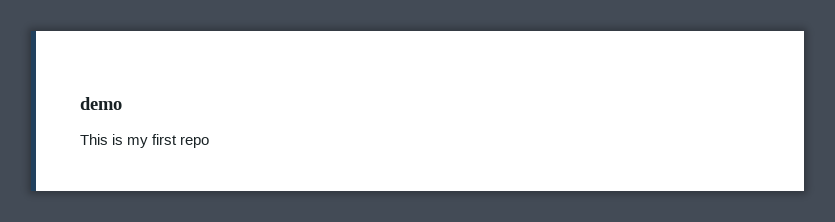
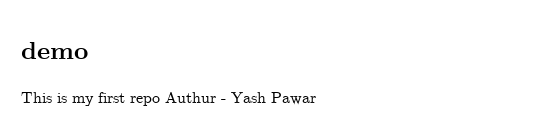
- This is my first repo
+ This is my first repo Authur - Yash Pawar

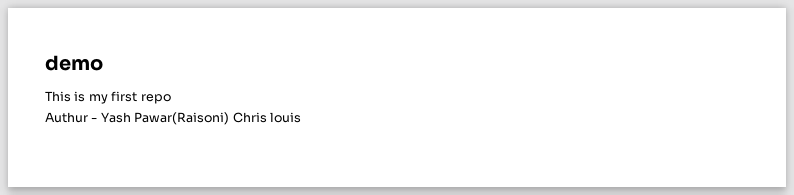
- This is my first repo Authur - Yash Pawar
+ This is my first repo
+ Authur - Yash Pawar(Raisoni) Chris louis

